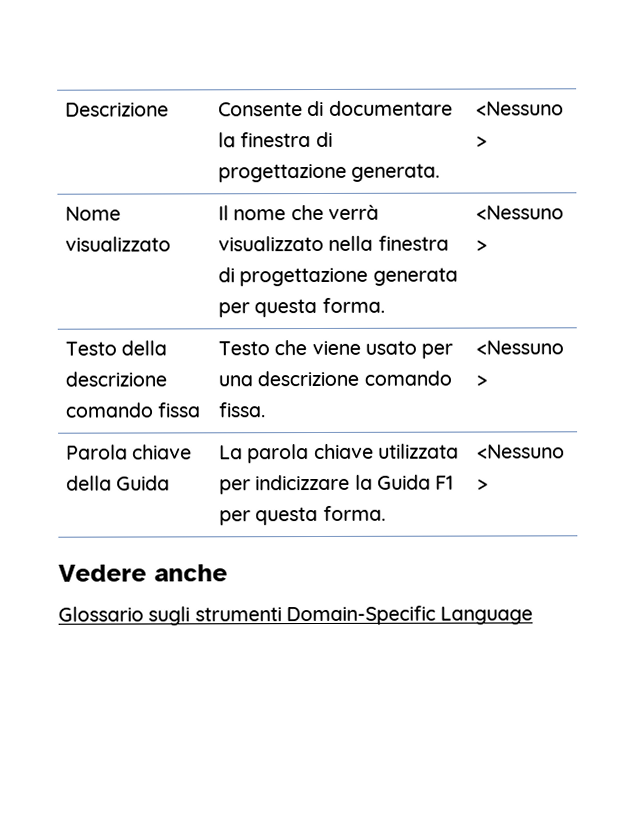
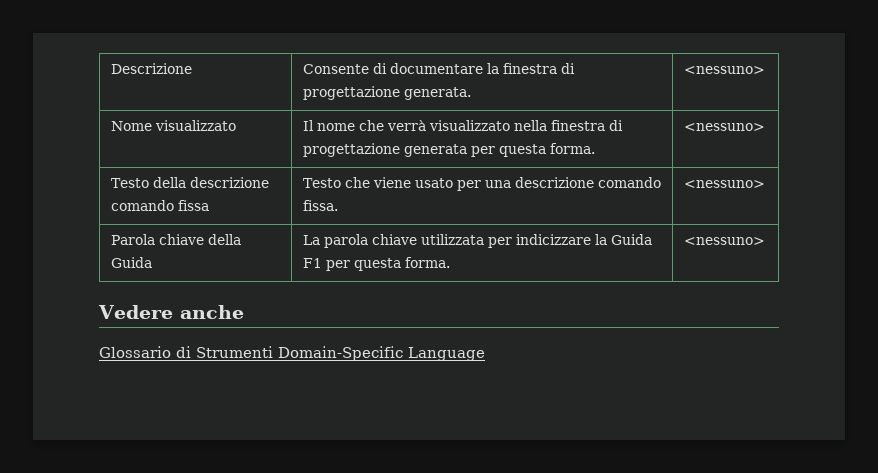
- Descrizione | Consente di documentare la finestra di progettazione generata. | <Nessuno >
+ Descrizione | Consente di documentare la finestra di progettazione generata. | <nessuno>
- Nome visualizzato | Il nome che verrà visualizzato nella finestra di progettazione generata per questa forma. | <Nessuno >
+ Nome visualizzato | Il nome che verrà visualizzato nella finestra di progettazione generata per questa forma. | <nessuno>
- Testo della descrizione comando fissa | Testo che viene usato per una descrizione comando fissa. | <Nessuno >
+ Testo della descrizione comando fissa | Testo che viene usato per una descrizione comando fissa. | <nessuno>
- Parola chiave della Guida | La parola chiave utilizzata per indicizzare la Guida F1 per questa forma. | <Nessuno >
+ Parola chiave della Guida | La parola chiave utilizzata per indicizzare la Guida F1 per questa forma. | <nessuno>
- Glossario sugli strumenti Domain-Specific Language
+ Glossario di Strumenti Domain-Specific Language

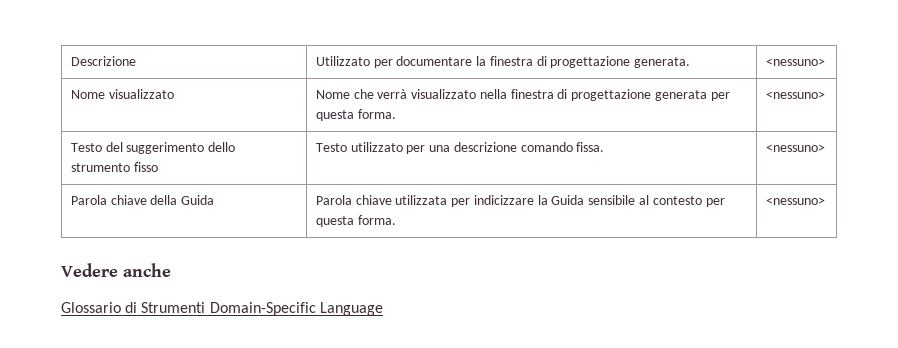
- Descrizione | Consente di documentare la finestra di progettazione generata. | <nessuno>
+ Descrizione | Utilizzato per documentare la finestra di progettazione generata. | <nessuno>
- Nome visualizzato | Il nome che verrà visualizzato nella finestra di progettazione generata per questa forma. | <nessuno>
+ Nome visualizzato | Nome che verrà visualizzato nella finestra di progettazione generata per questa forma. | <nessuno>
- Testo della descrizione comando fissa | Testo che viene usato per una descrizione comando fissa. | <nessuno>
+ Testo del suggerimento dello strumento fisso | Testo utilizzato per una descrizione comando fissa. | <nessuno>
- Parola chiave della Guida | La parola chiave utilizzata per indicizzare la Guida F1 per questa forma. | <nessuno>
+ Parola chiave della Guida | Parola chiave utilizzata per indicizzare la Guida sensibile al contesto per questa forma. | <nessuno>

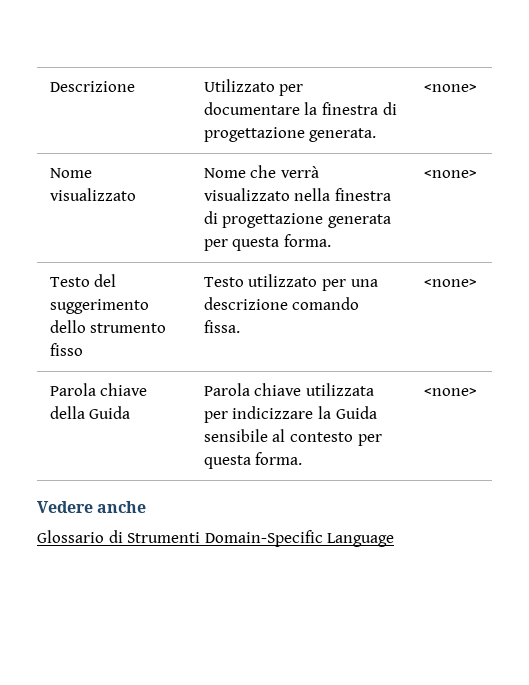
- Descrizione | Utilizzato per documentare la finestra di progettazione generata. | <nessuno>
+ Descrizione | Utilizzato per documentare la finestra di progettazione generata. | <none>
- Nome visualizzato | Nome che verrà visualizzato nella finestra di progettazione generata per questa forma. | <nessuno>
+ Nome visualizzato | Nome che verrà visualizzato nella finestra di progettazione generata per questa forma. | <none>
- Testo del suggerimento dello strumento fisso | Testo utilizzato per una descrizione comando fissa. | <nessuno>
+ Testo del suggerimento dello strumento fisso | Testo utilizzato per una descrizione comando fissa. | <none>
- Parola chiave della Guida | Parola chiave utilizzata per indicizzare la Guida sensibile al contesto per questa forma. | <nessuno>
+ Parola chiave della Guida | Parola chiave utilizzata per indicizzare la Guida sensibile al contesto per questa forma. | <none>

